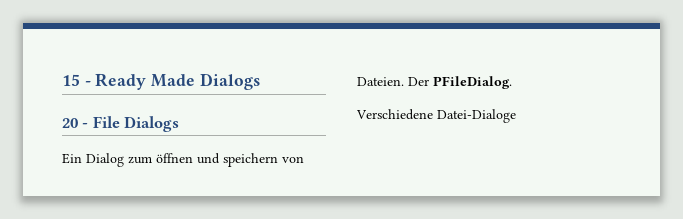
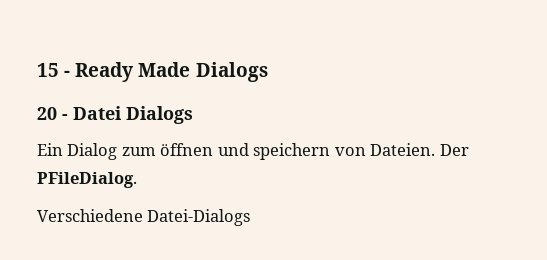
- 20 - File Dialogs
+ 20 - Datei Dialogs
- Verschiedene Datei-Dialoge
+ Verschiedene Datei-Dialogs

